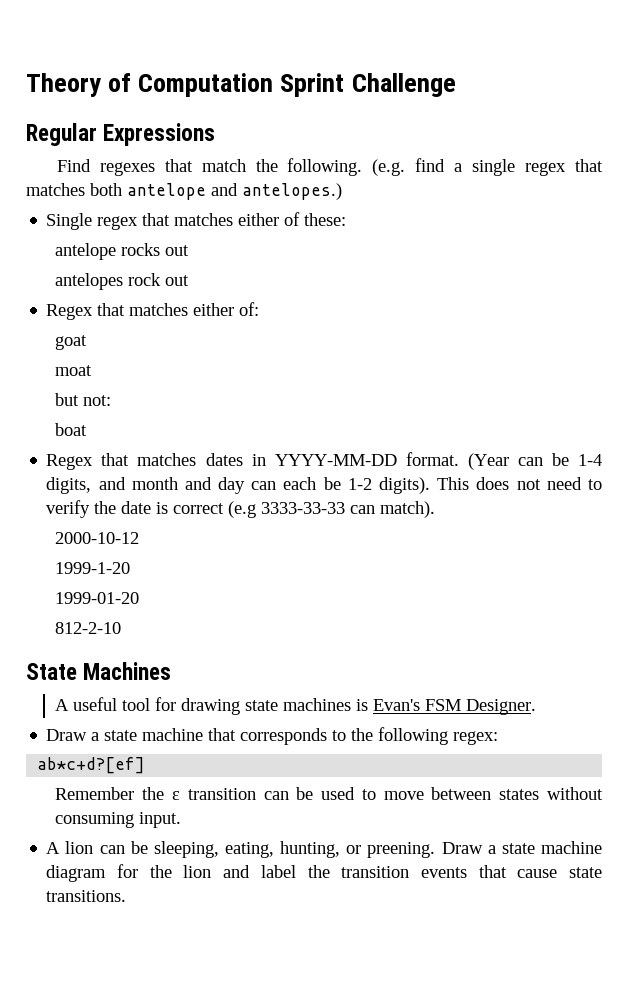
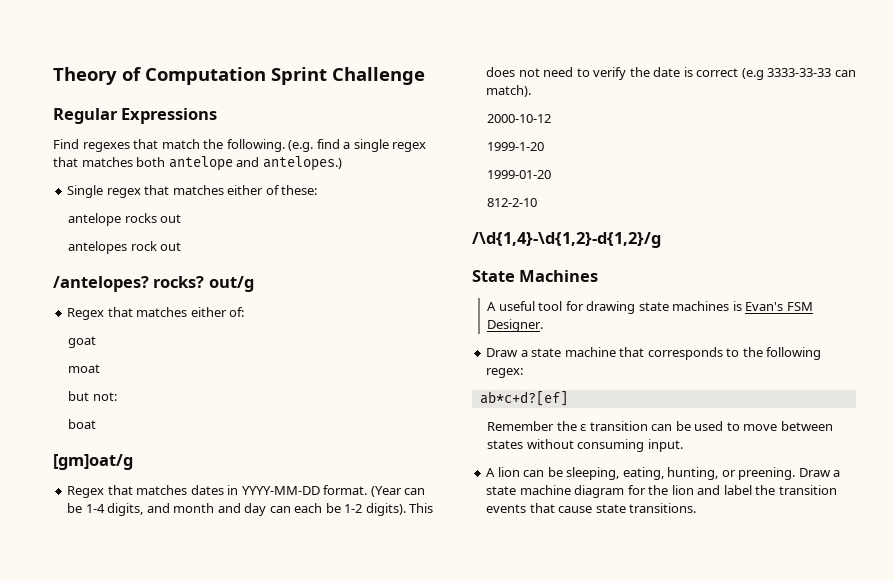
+ /antelopes? rocks? out/g
+ [gm]oat/g
+ /\d{1,4}-\d{1,2}-d{1,2}/g

